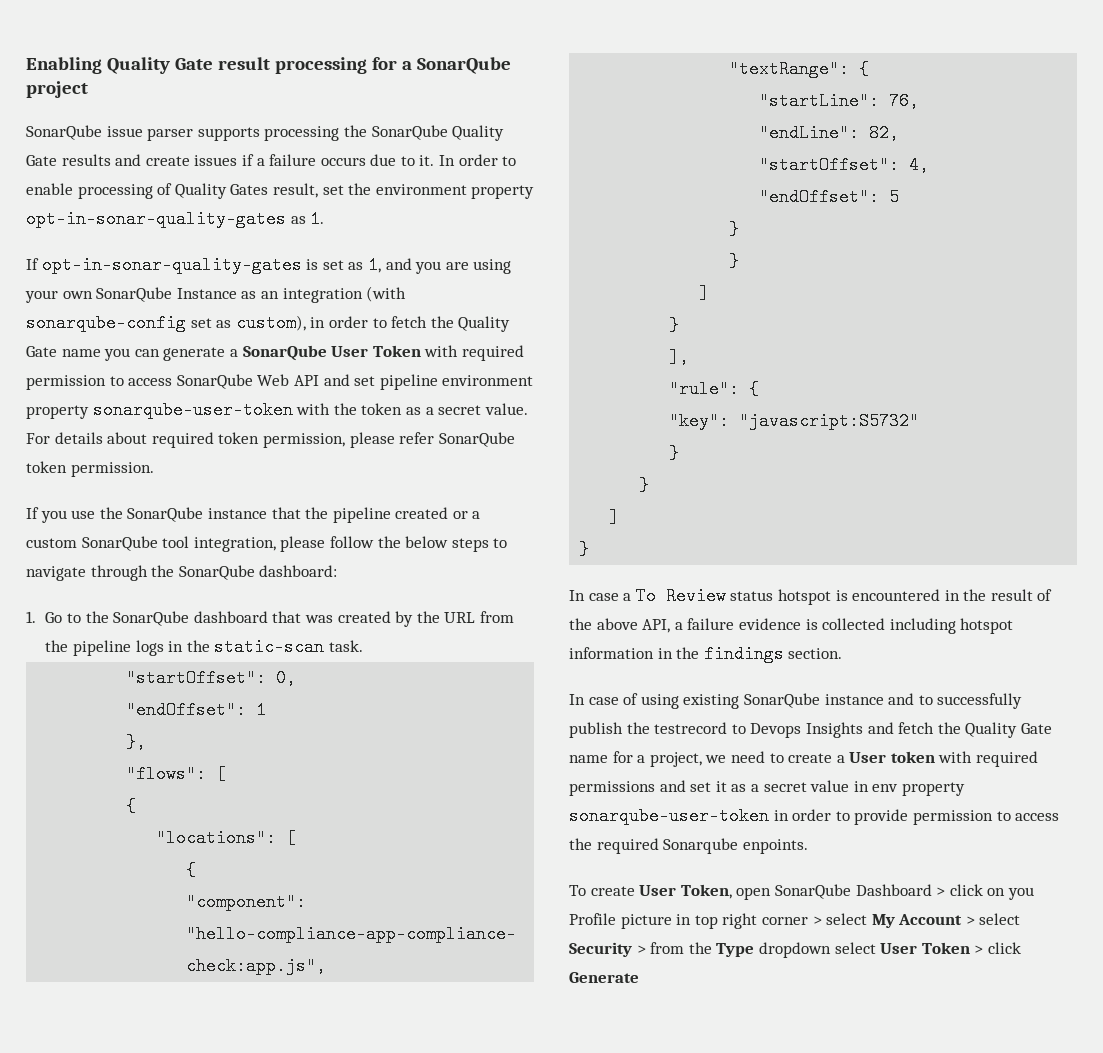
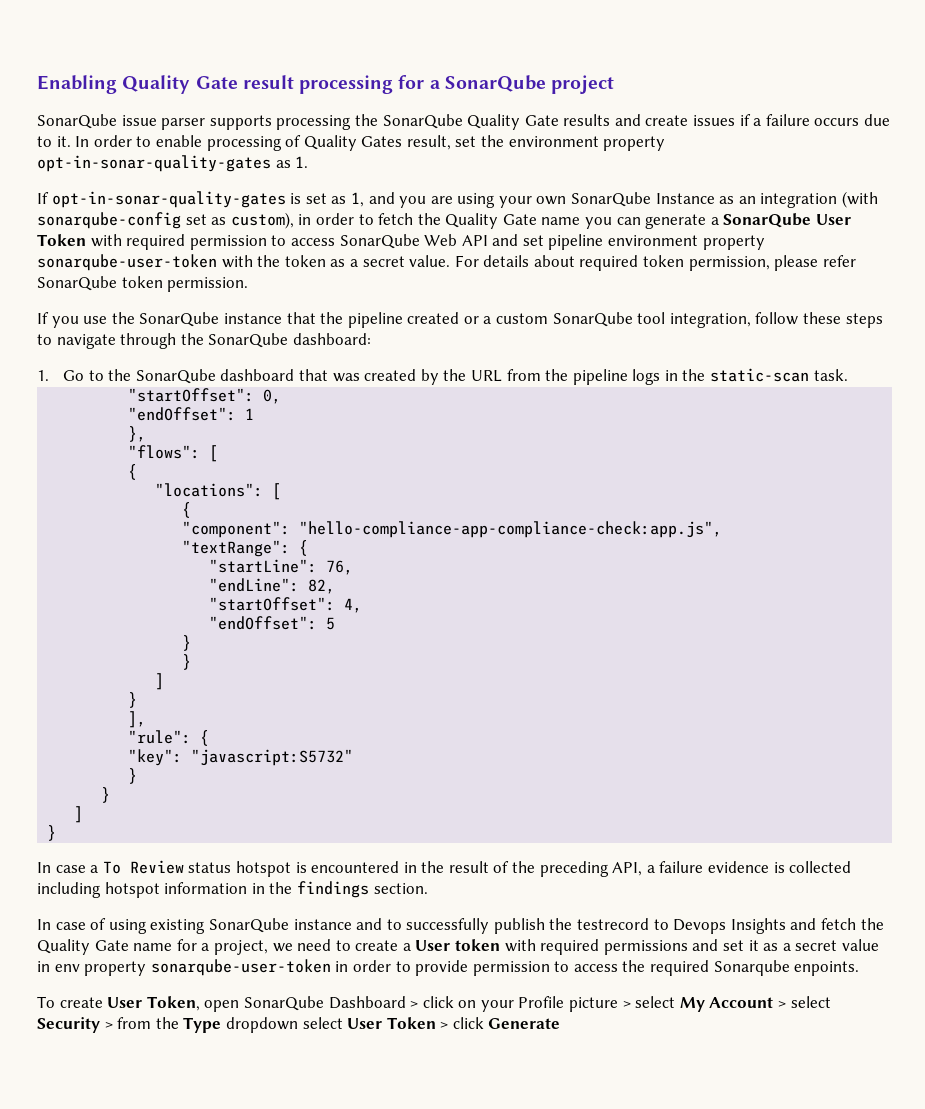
- If you use the SonarQube instance that the pipeline created or a custom SonarQube tool integration, please follow the below steps to navigate through the SonarQube dashboard:
+ If you use the SonarQube instance that the pipeline created or a custom SonarQube tool integration, follow these steps to navigate through the SonarQube dashboard:
- In case a To Review status hotspot is encountered in the result of the above API, a failure evidence is collected including hotspot information in the findings section.
+ In case a To Review status hotspot is encountered in the result of the preceding API, a failure evidence is collected including hotspot information in the findings section.
- To create User Token, open SonarQube Dashboard > click on you Profile picture in top right corner > select My Account > select Security > from the Type dropdown select User Token > click Generate
+ To create User Token, open SonarQube Dashboard > click on your Profile picture > select My Account > select Security > from the Type dropdown select User Token > click Generate

